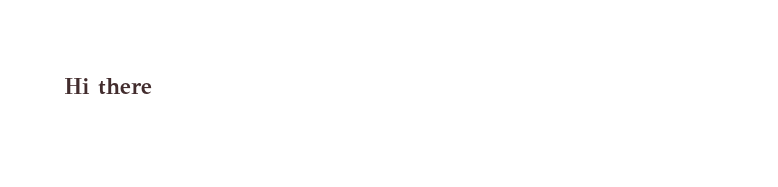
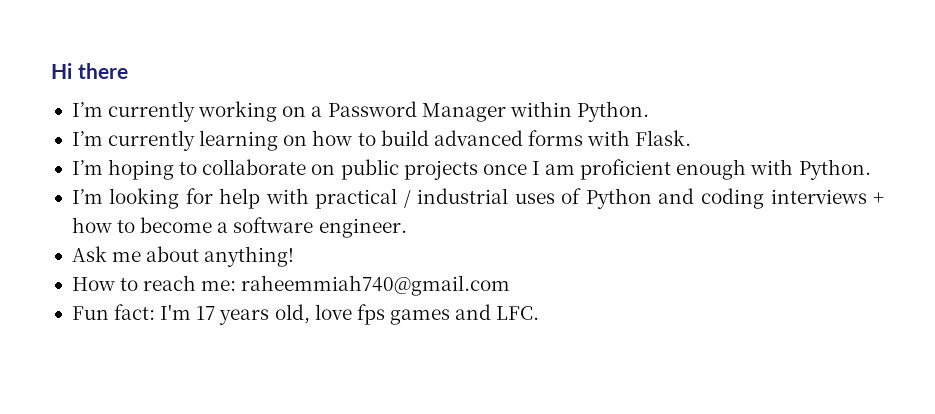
+ I’m currently working on a Password Manager within Python.
+ I’m currently learning on how to build advanced forms with Flask.
+ I’m hoping to collaborate on public projects once I am proficient enough with Python.
+ I’m looking for help with practical / industrial uses of Python and coding interviews + how to become a software engineer.
+ Ask me about anything!
+ How to reach me: raheemmiah740@gmail.com
+ Fun fact: I'm 17 years old, love fps games and LFC.

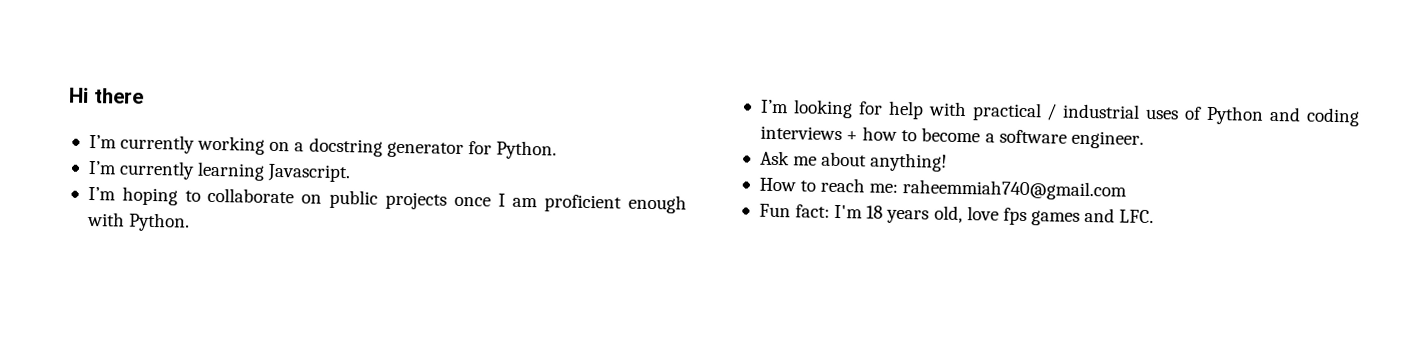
- I’m currently working on a Password Manager within Python.
+ I’m currently working on a docstring generator for Python.
- I’m currently learning on how to build advanced forms with Flask.
+ I’m currently learning Javascript.
- Fun fact: I'm 17 years old, love fps games and LFC.
+ Fun fact: I'm 18 years old, love fps games and LFC.

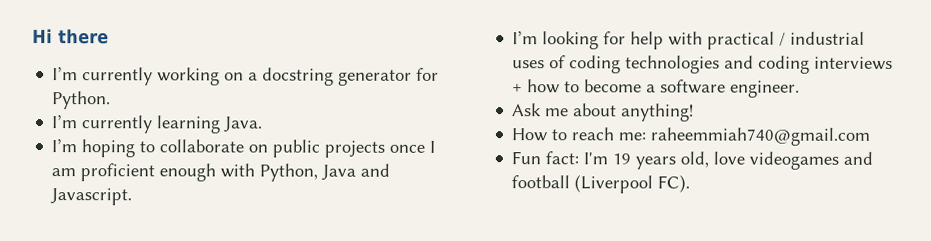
- I’m currently learning Javascript.
+ I’m currently learning Java.
- I’m hoping to collaborate on public projects once I am proficient enough with Python.
+ I’m hoping to collaborate on public projects once I am proficient enough with Python, Java and Javascript.
- I’m looking for help with practical / industrial uses of Python and coding interviews + how to become a software engineer.
+ I’m looking for help with practical / industrial uses of coding technologies and coding interviews + how to become a software engineer.
- Fun fact: I'm 18 years old, love fps games and LFC.
+ Fun fact: I'm 19 years old, love videogames and football (Liverpool FC).

